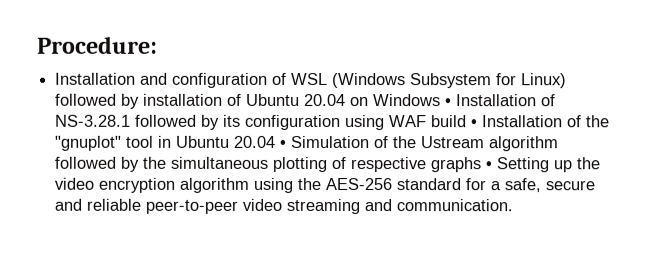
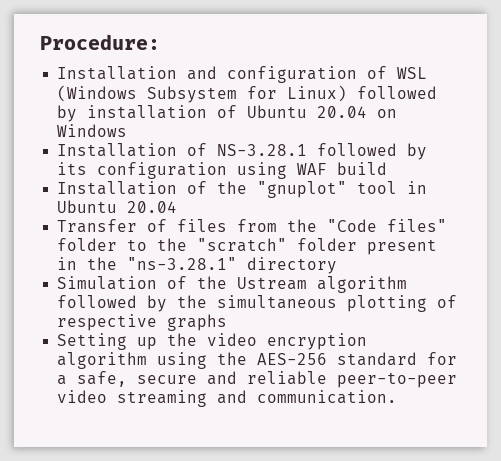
- Installation and configuration of WSL (Windows Subsystem for Linux) followed by installation of Ubuntu 20.04 on Windows • Installation of NS-3.28.1 followed by its configuration using WAF build • Installation of the "gnuplot" tool in Ubuntu 20.04 • Simulation of the Ustream algorithm followed by the simultaneous plotting of respective graphs • Setting up the video encryption algorithm using the AES-256 standard for a safe, secure and reliable peer-to-peer video streaming and communication.
+ Installation and configuration of WSL (Windows Subsystem for Linux) followed by installation of Ubuntu 20.04 on Windows
+ Installation of NS-3.28.1 followed by its configuration using WAF build
+ Installation of the "gnuplot" tool in Ubuntu 20.04
+ Transfer of files from the "Code files" folder to the "scratch" folder present in the "ns-3.28.1" directory
+ Simulation of the Ustream algorithm followed by the simultaneous plotting of respective graphs
+ Setting up the video encryption algorithm using the AES-256 standard for a safe, secure and reliable peer-to-peer video streaming and communication.

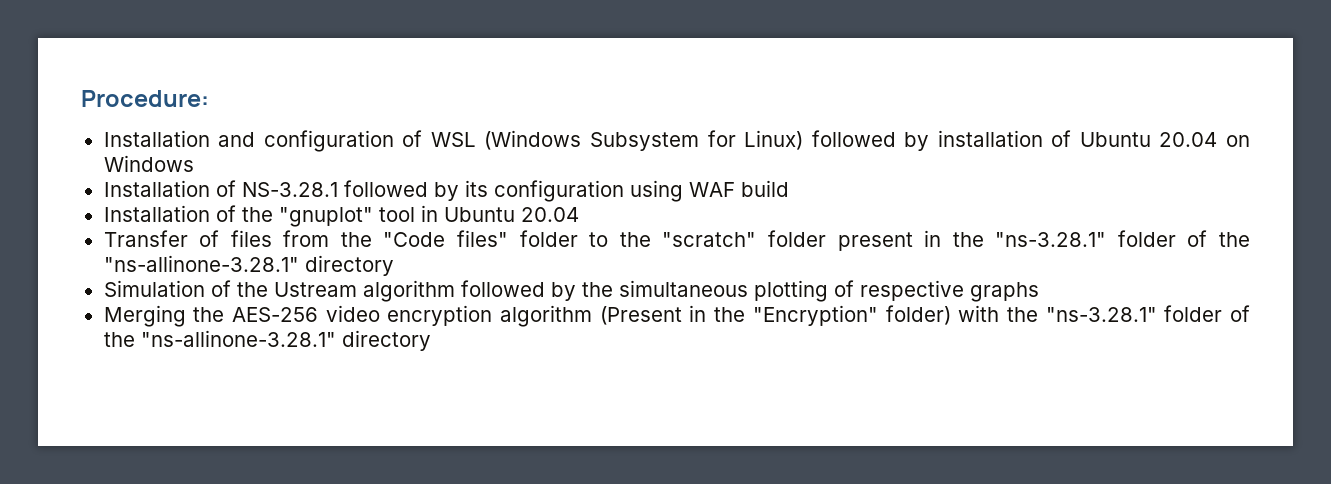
- Transfer of files from the "Code files" folder to the "scratch" folder present in the "ns-3.28.1" directory
+ Transfer of files from the "Code files" folder to the "scratch" folder present in the "ns-3.28.1" folder of the "ns-allinone-3.28.1" directory
- Setting up the video encryption algorithm using the AES-256 standard for a safe, secure and reliable peer-to-peer video streaming and communication.
+ Merging the AES-256 video encryption algorithm (Present in the "Encryption" folder) with the "ns-3.28.1" folder of the "ns-allinone-3.28.1" directory

